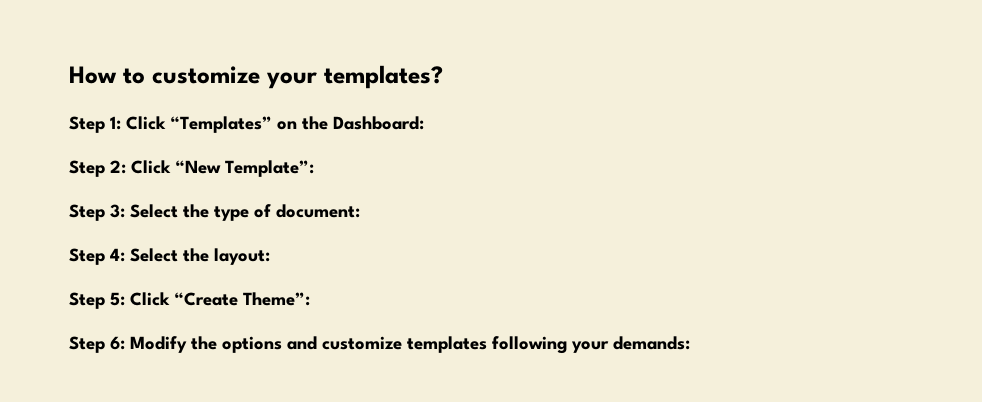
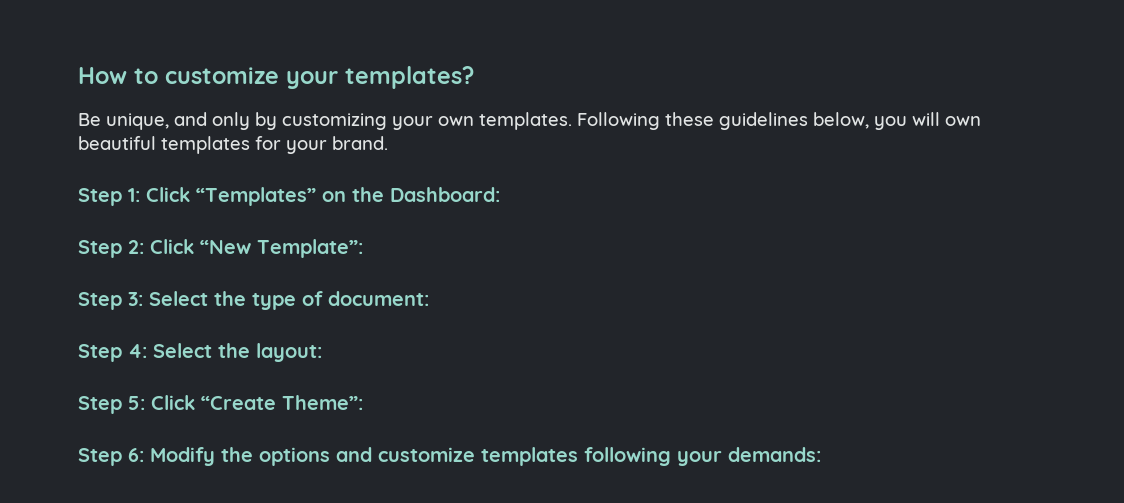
+ Be unique, and only by customizing your own templates. Following these guidelines below, you will own beautiful templates for your brand.

